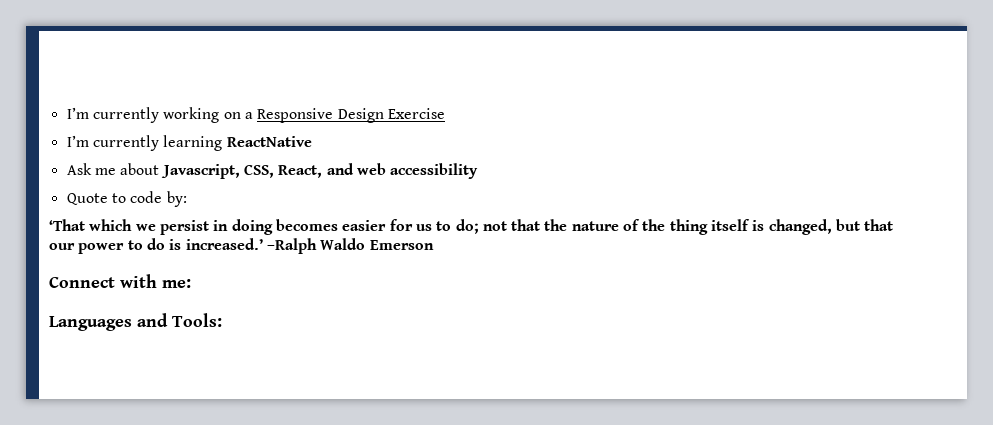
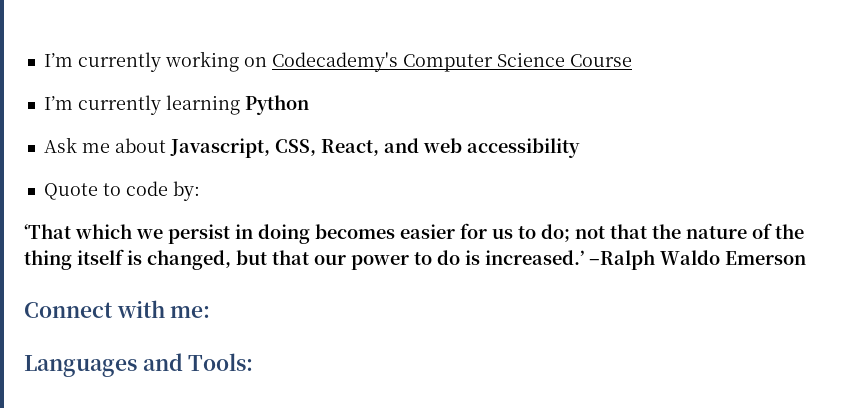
- I’m currently working on a Responsive Design Exercise
+ I’m currently working on Codecademy's Computer Science Course
- I’m currently learning ReactNative
+ I’m currently learning Python

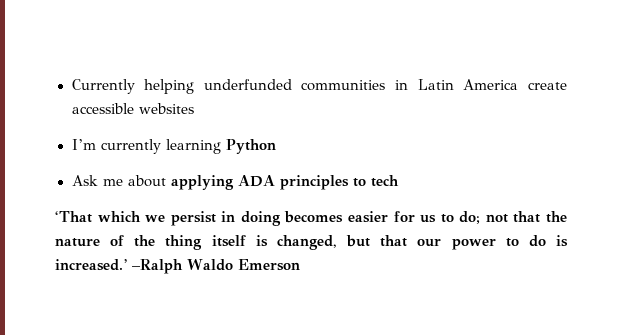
- I’m currently working on Codecademy's Computer Science Course
+ Currently helping underfunded communities in Latin America create accessible websites
- Ask me about Javascript, CSS, React, and web accessibility
- Quote to code by:
+ Ask me about applying ADA principles to tech
- Connect with me:
- Languages and Tools:

